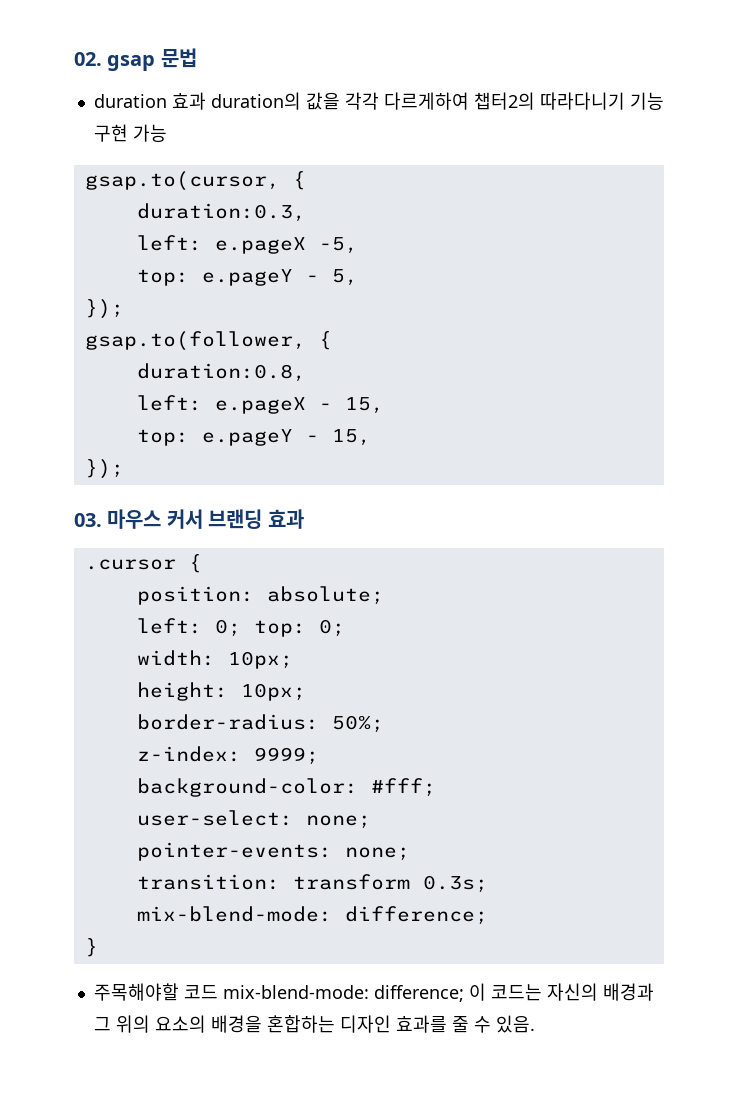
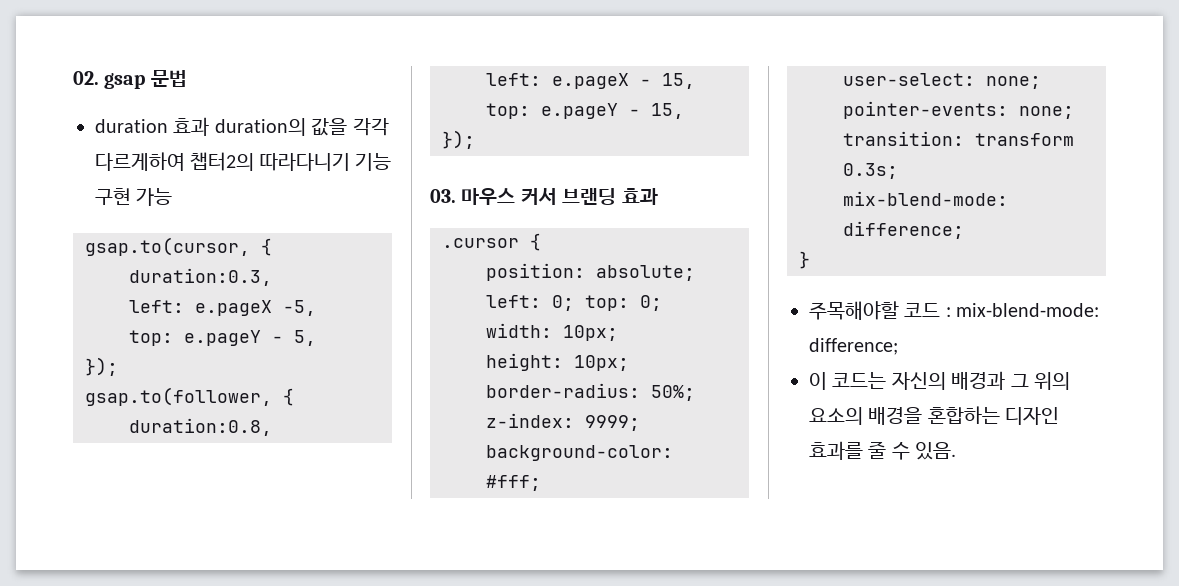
- 주목해야할 코드 mix-blend-mode: difference; 이 코드는 자신의 배경과 그 위의 요소의 배경을 혼합하는 디자인 효과를 줄 수 있음.
+ 주목해야할 코드 : mix-blend-mode: difference;
+ 이 코드는 자신의 배경과 그 위의 요소의 배경을 혼합하는 디자인 효과를 줄 수 있음.

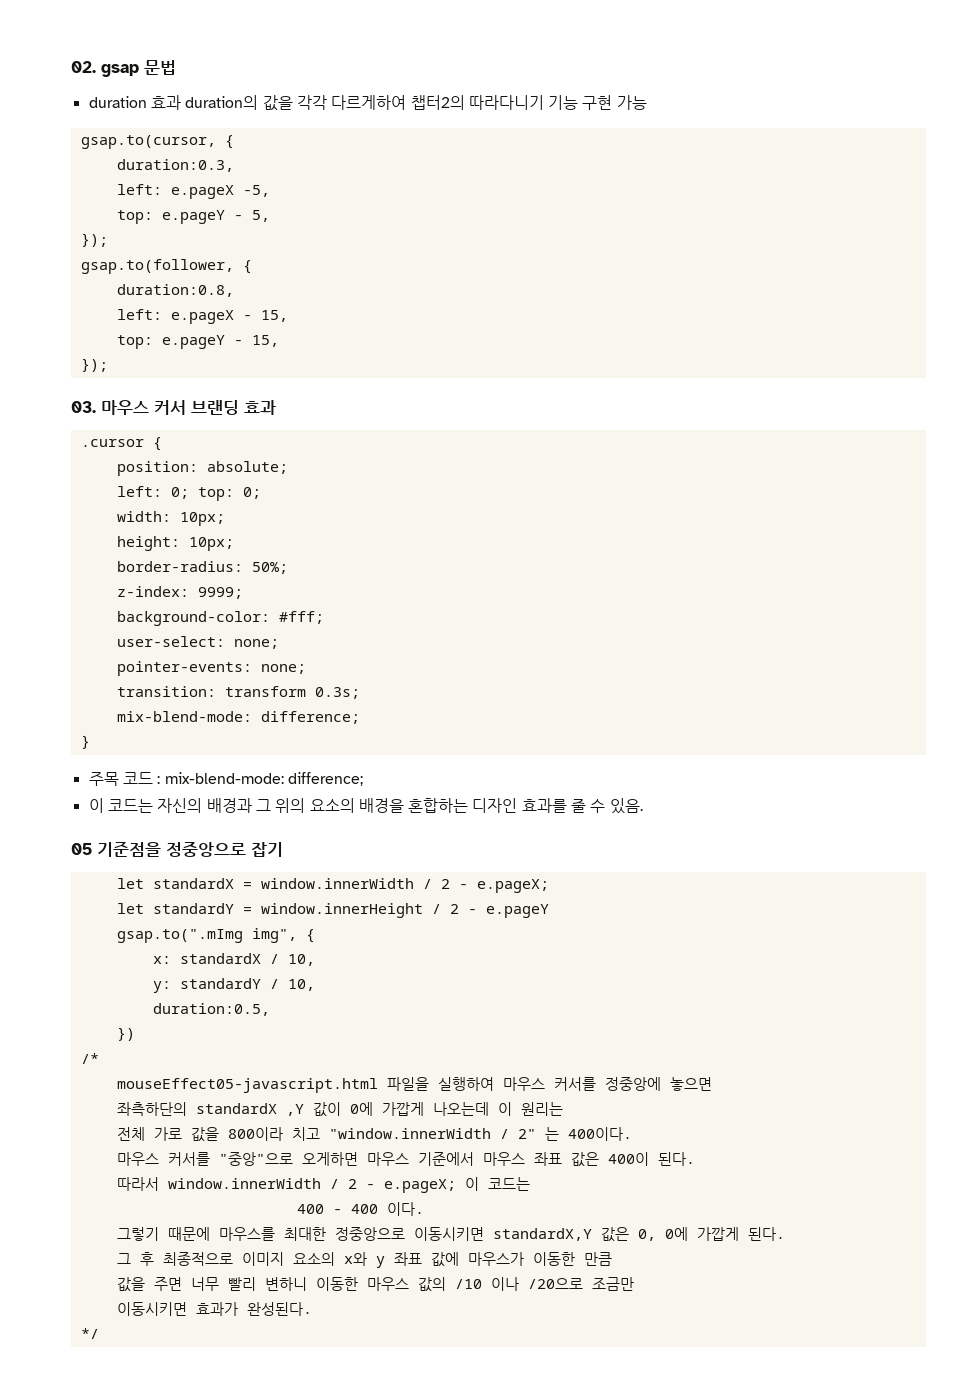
- 주목해야할 코드 : mix-blend-mode: difference;
+ 주목 코드 : mix-blend-mode: difference;
+ 05 기준점을 정중앙으로 잡기
+ let standardX = window.innerWidth / 2 - e.pageX;
+ let standardY = window.innerHeight / 2 - e.pageY
+ gsap.to(".mImg img", {
+ x: standardX / 10,
+ y: standardY / 10,
+ duration:0.5,
+ })
+ /*
+ mouseEffect05-javascript.html 파일을 실행하여 마우스 커서를 정중앙에 놓으면
+ 좌측하단의 standardX ,Y 값이 0에 가깝게 나오는데 이 원리는
+ 전체 가로 값을 800이라 치고 "window.innerWidth / 2" 는 400이다.
+ 마우스 커서를 "중앙"으로 오게하면 마우스 기준에서 마우스 좌표 값은 400이 된다.
+ 따라서 window.innerWidth / 2 - e.pageX; 이 코드는
+ 400 - 400 이다.
+ 그렇기 때문에 마우스를 최대한 정중앙으로 이동시키면 standardX,Y 값은 0, 0에 가깝게 된다.
+ 그 후 최종적으로 이미지 요소의 x와 y 좌표 값에 마우스가 이동한 만큼
+ 값을 주면 너무 빨리 변하니 이동한 마우스 값의 /10 이나 /20으로 조금만
+ 이동시키면 효과가 완성된다.
+ */

